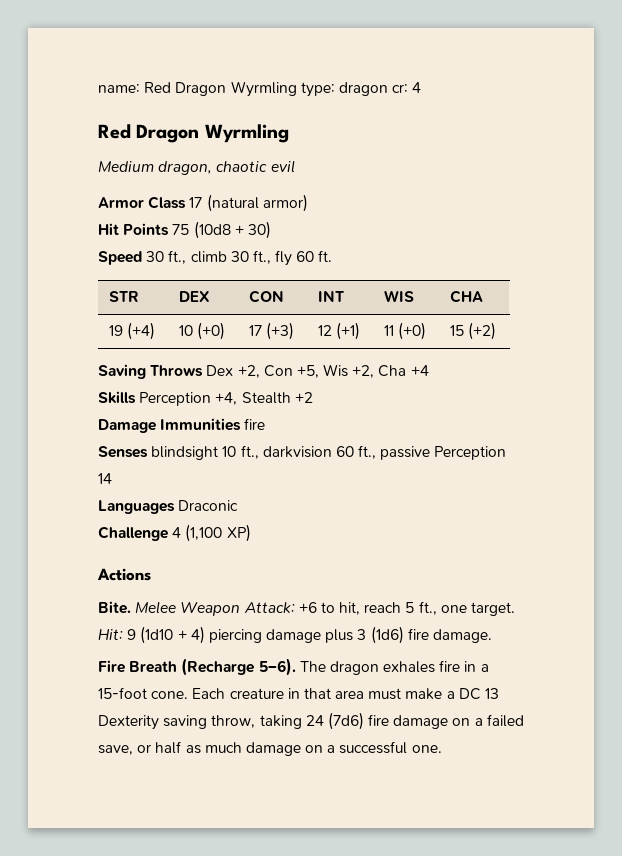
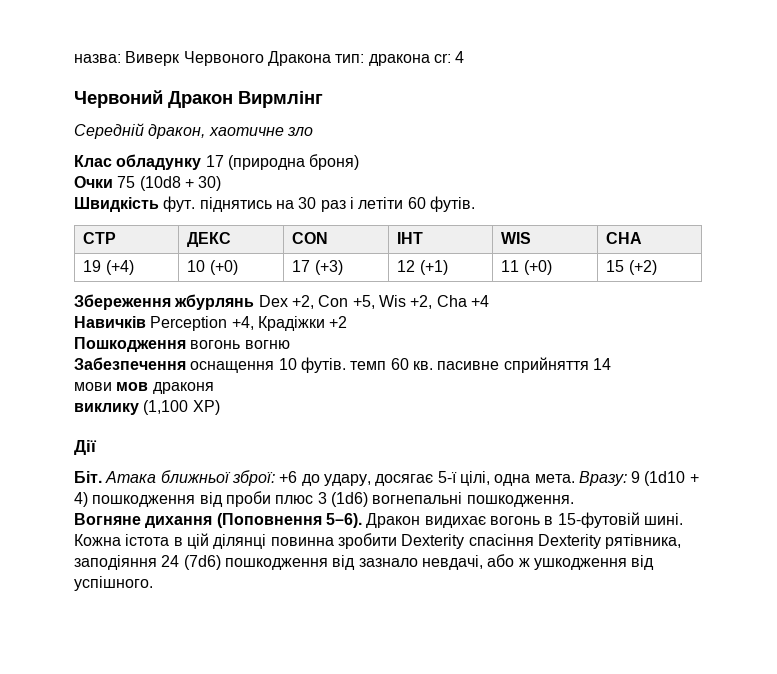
- name: Red Dragon Wyrmling type: dragon cr: 4
- Red Dragon Wyrmling
- Medium dragon, chaotic evil
- Armor Class 17 (natural armor)
- Hit Points 75 (10d8 + 30)
- Speed 30 ft., climb 30 ft., fly 60 ft.
- STR | DEX | CON | INT | WIS | CHA
+ назва: Виверк Червоного Дракона тип: дракона cr: 4
+ Червоний Дракон Вирмлінг
+ Середній дракон, хаотичне зло
+ Клас обладунку 17 (природна броня)
+ Очки 75 (10d8 + 30)
+ Швидкість фут. піднятись на 30 раз і летіти 60 футів.
+ СТР | ДЕКС | CON | ІНТ | WIS | CHA
- Saving Throws Dex +2, Con +5, Wis +2, Cha +4
+ Збереження жбурлянь Dex +2, Con +5, Wis +2, Cha +4
- Skills Perception +4, Stealth +2
+ Навичків Perception +4, Крадіжки +2
- Damage Immunities fire
- Senses blindsight 10 ft., darkvision 60 ft., passive Perception 14
- Languages Draconic
- Challenge 4 (1,100 XP)
- Actions
- Bite. Melee Weapon Attack: +6 to hit, reach 5 ft., one target. Hit: 9 (1d10 + 4) piercing damage plus 3 (1d6) fire damage.
- Fire Breath (Recharge 5–6). The dragon exhales fire in a 15-foot cone. Each creature in that area must make a DC 13 Dexterity saving throw, taking 24 (7d6) fire damage on a failed save, or half as much damage on a successful one.
+ Пошкодження вогонь вогню
+ Забезпечення оснащення 10 футів. темп 60 кв. пасивне сприйняття 14
+ мови мов драконя
+ виклику (1,100 XP)
+ Дії
+ Біт. Атака ближньої зброї: +6 до удару, досягає 5-ї цілі, одна мета. Вразу: 9 (1d10 + 4) пошкодження від проби плюс 3 (1d6) вогнепальні пошкодження.
+ Вогняне дихання (Поповнення 5–6). Дракон видихає вогонь в 15-футовій шині. Кожна істота в цій ділянці повинна зробити Dexterity спасіння Dexterity рятівника, заподіяння 24 (7d6) пошкодження від зазнало невдачі, або ж ушкодження від успішного.

